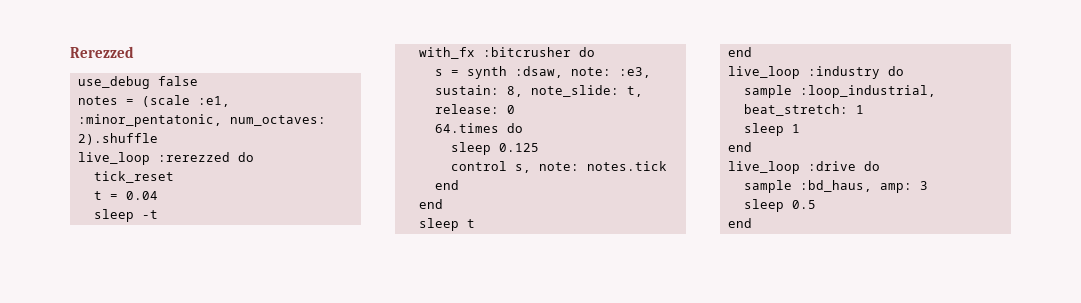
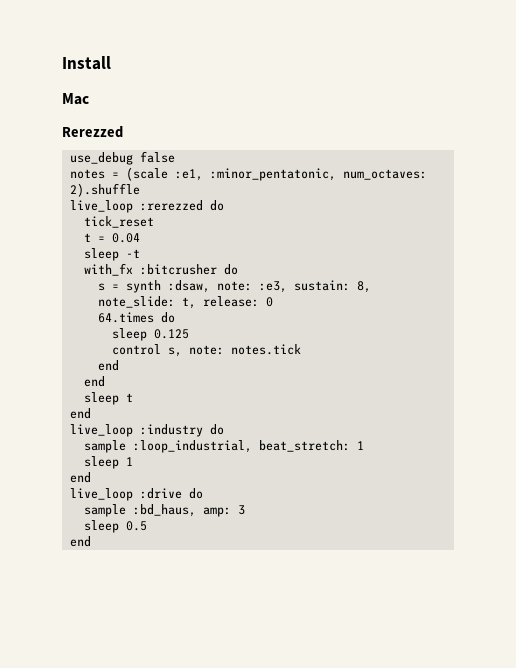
+ Install
+ Mac

